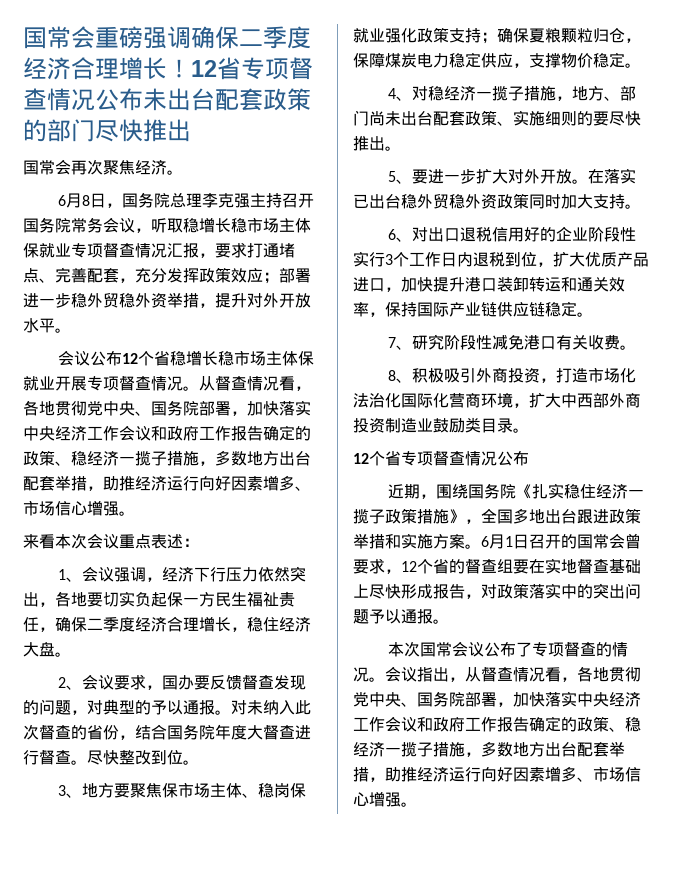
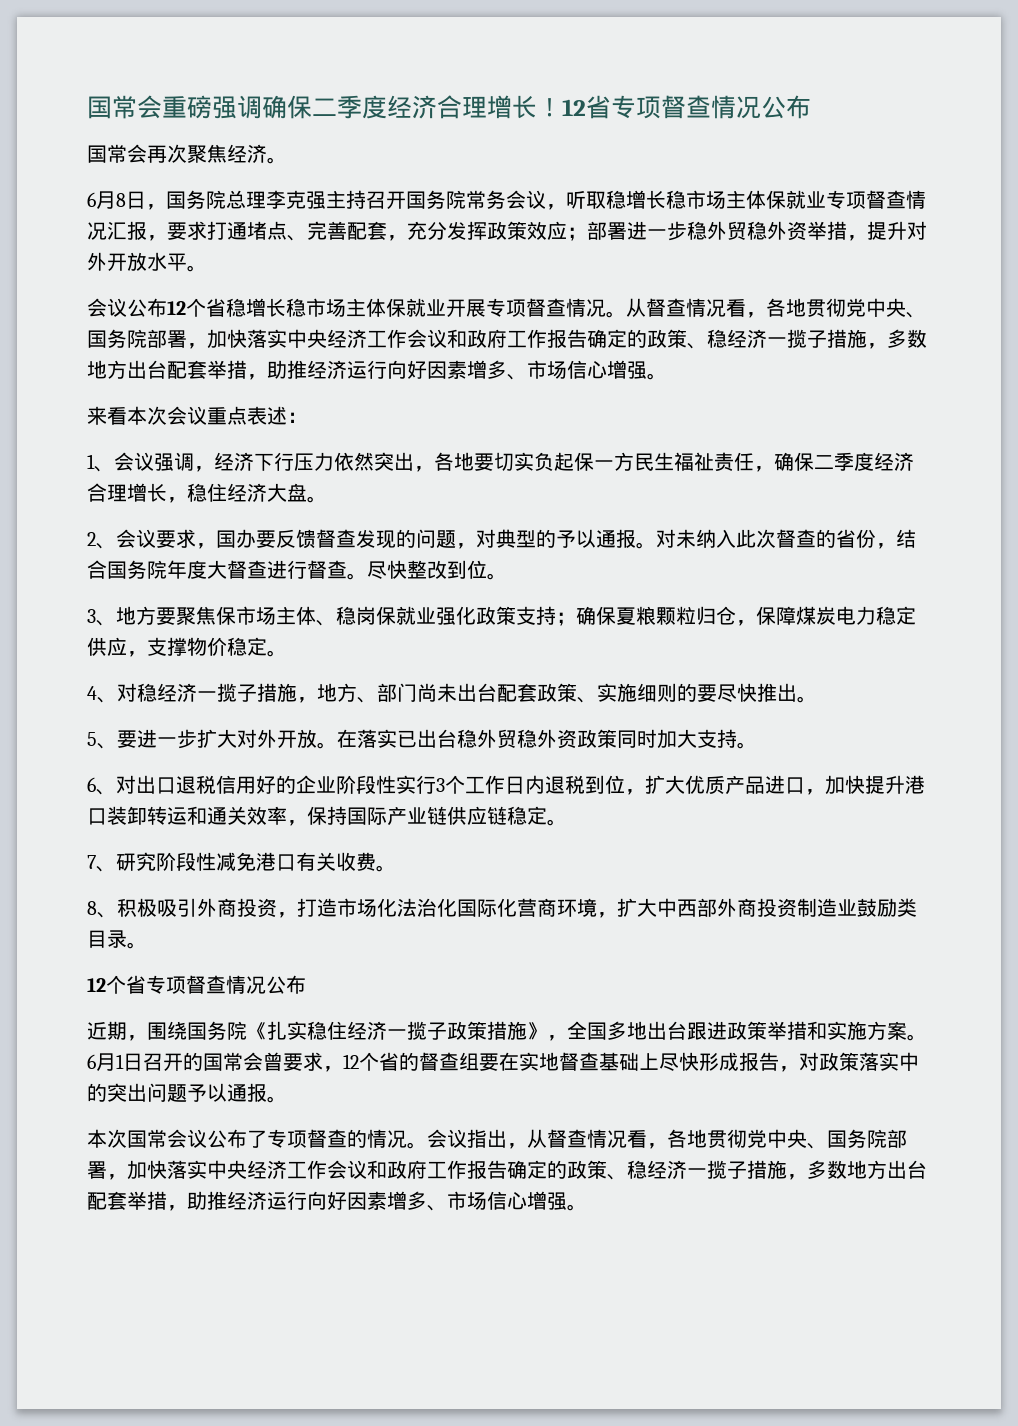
- 12省专项督查情况公布未出台配套政策的部门尽快推出
+ 12省专项督查情况公布

